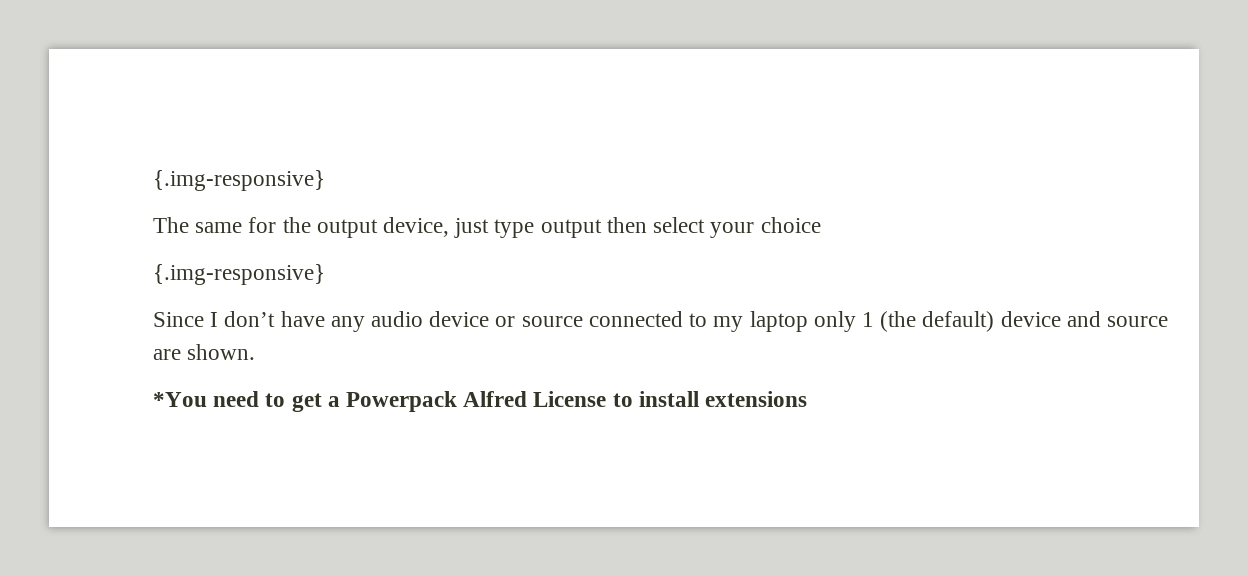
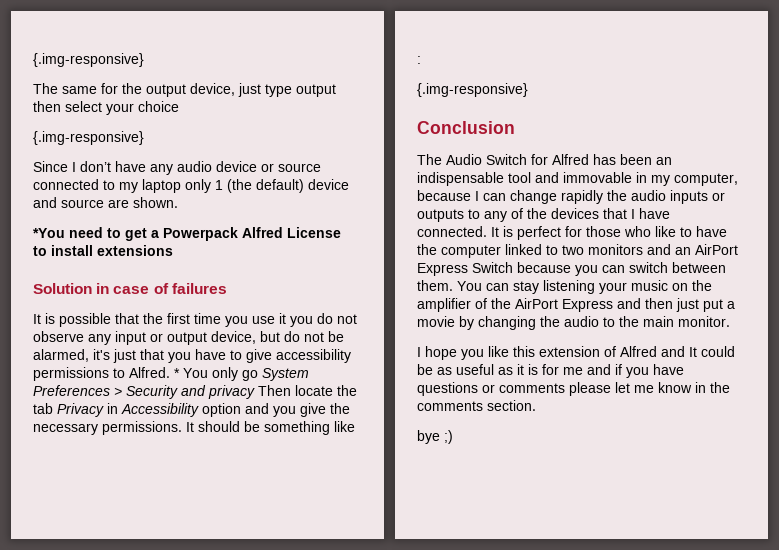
+ Solution in case of failures
+ It is possible that the first time you use it you do not observe any input or output device, but do not be alarmed, it's just that you have to give accessibility permissions to Alfred. * You only go System Preferences > Security and privacy Then locate the tab Privacy in Accessibility option and you give the necessary permissions. It should be something like :
+ {.img-responsive}
+ Conclusion
+ The Audio Switch for Alfred has been an indispensable tool and immovable in my computer, because I can change rapidly the audio inputs or outputs to any of the devices that I have connected. It is perfect for those who like to have the computer linked to two monitors and an AirPort Express Switch because you can switch between them. You can stay listening your music on the amplifier of the AirPort Express and then just put a movie by changing the audio to the main monitor.
+ I hope you like this extension of Alfred and It could be as useful as it is for me and if you have questions or comments please let me know in the comments section.
+ bye ;)

